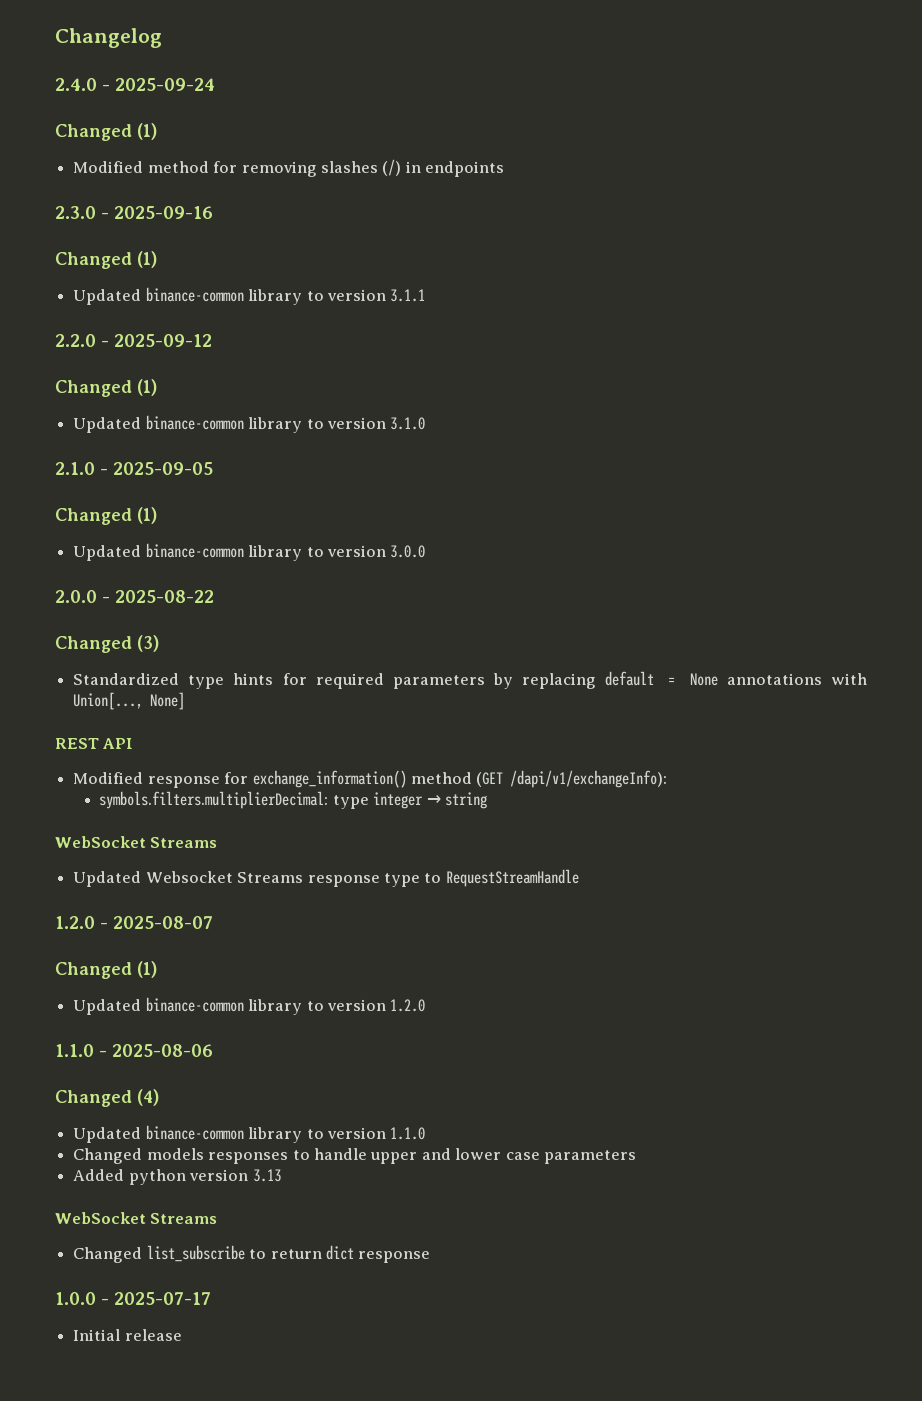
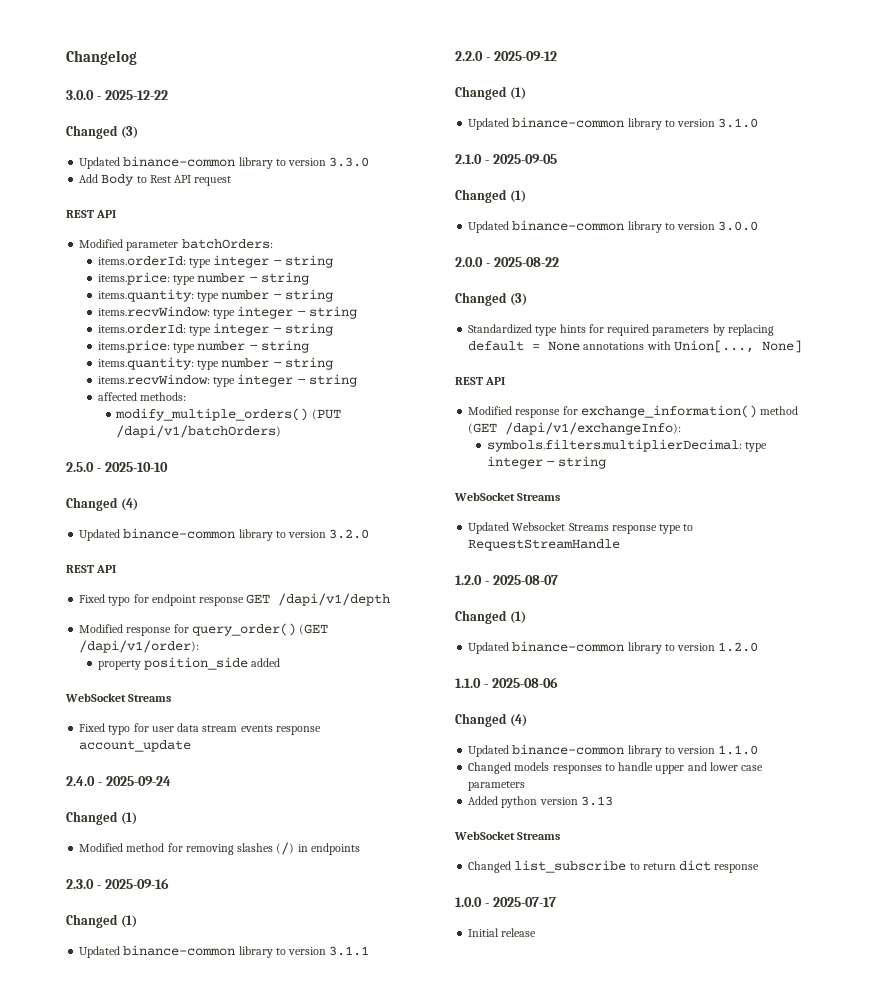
+ 3.0.0 - 2025-12-22
+ Changed (3)
+ Updated binance-common library to version 3.3.0
+ Add Body to Rest API request
+ REST API
+ Modified parameter batchOrders:
+ items.orderId: type integer → string
+ items.price: type number → string
+ items.quantity: type number → string
+ items.recvWindow: type integer → string
+ items.orderId: type integer → string
+ items.price: type number → string
+ items.quantity: type number → string
+ items.recvWindow: type integer → string
+ affected methods:
+ modify_multiple_orders() (PUT /dapi/v1/batchOrders)
+ 2.5.0 - 2025-10-10
+ Changed (4)
+ Updated binance-common library to version 3.2.0
+ REST API
+ Fixed typo for endpoint response GET /dapi/v1/depth
+ Modified response for query_order() (GET /dapi/v1/order):
+ property position_side added
+ WebSocket Streams
+ Fixed typo for user data stream events response account_update

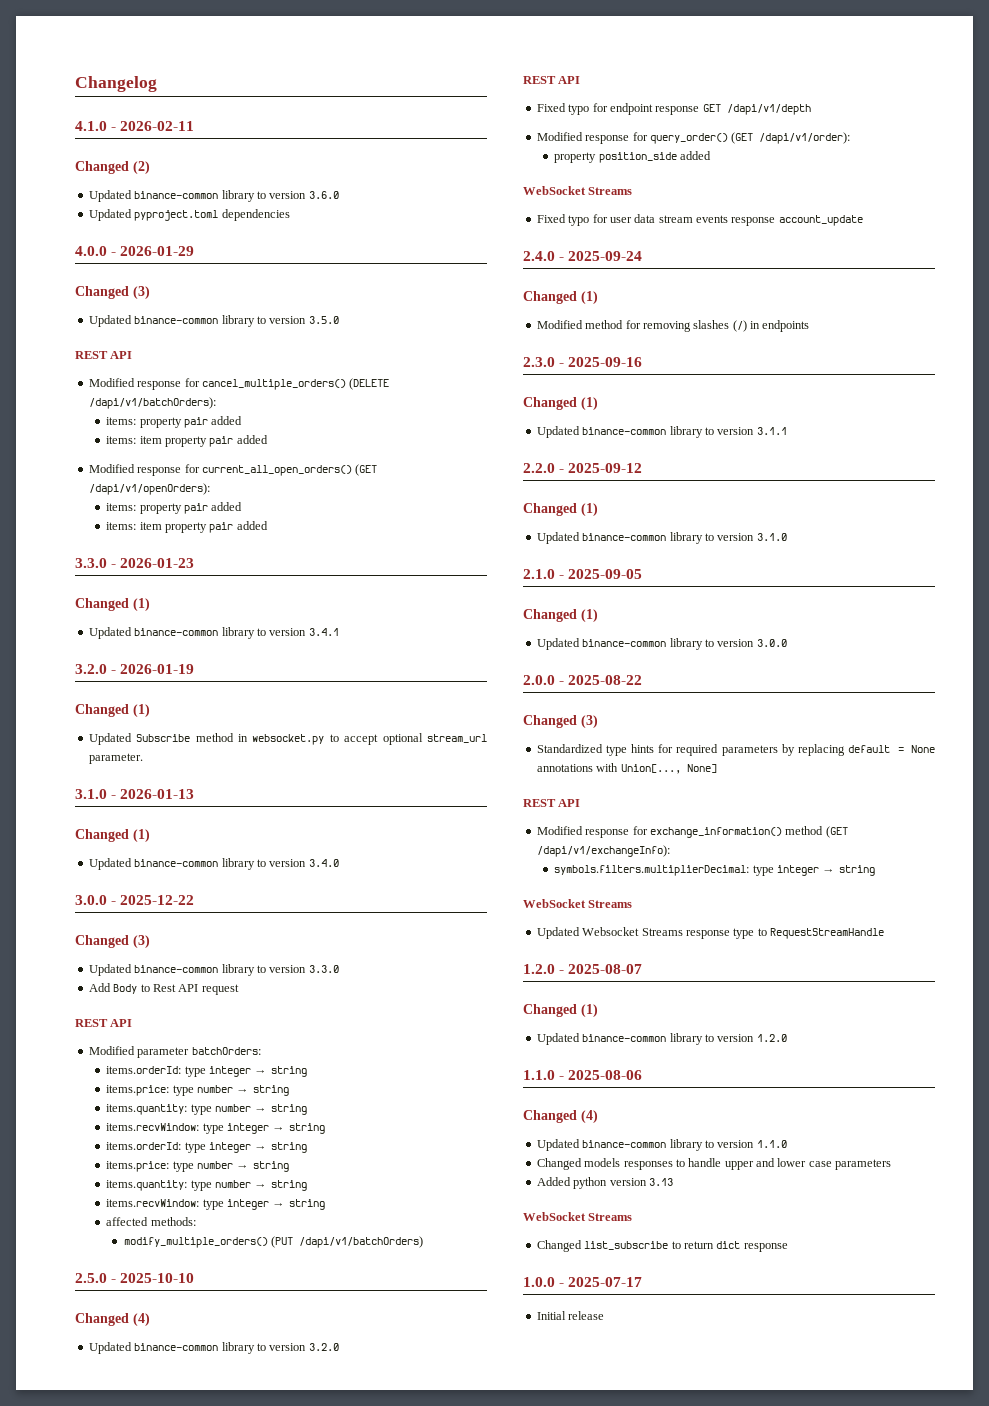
+ 4.1.0 - 2026-02-11
+ Changed (2)
+ Updated binance-common library to version 3.6.0
+ Updated pyproject.toml dependencies
+ 4.0.0 - 2026-01-29
+ Changed (3)
+ Updated binance-common library to version 3.5.0
+ REST API
+ Modified response for cancel_multiple_orders() (DELETE /dapi/v1/batchOrders):
+ items: property pair added
+ items: item property pair added
+ Modified response for current_all_open_orders() (GET /dapi/v1/openOrders):
+ items: property pair added
+ items: item property pair added
+ 3.3.0 - 2026-01-23
+ Changed (1)
+ Updated binance-common library to version 3.4.1
+ 3.2.0 - 2026-01-19
+ Changed (1)
+ Updated Subscribe method in websocket.py to accept optional stream_url parameter.
+ 3.1.0 - 2026-01-13
+ Changed (1)
+ Updated binance-common library to version 3.4.0

